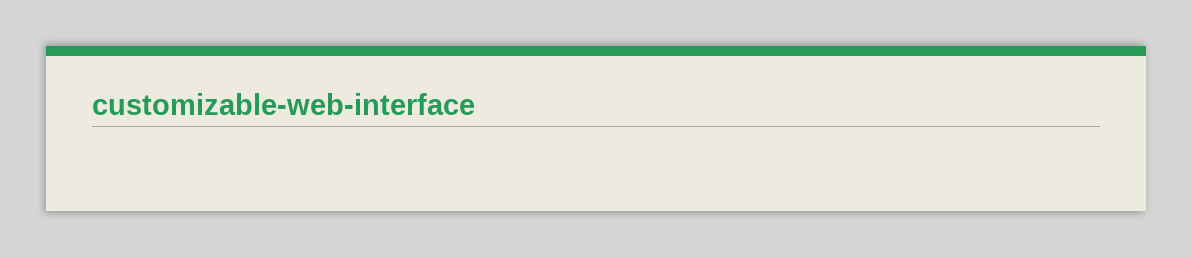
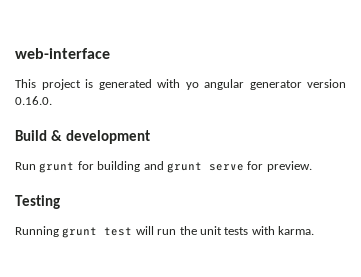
- customizable-web-interface
+ web-interface
+ This project is generated with yo angular generator version 0.16.0.
+ Build & development
+ Run grunt for building and grunt serve for preview.
+ Testing
+ Running grunt test will run the unit tests with karma.

